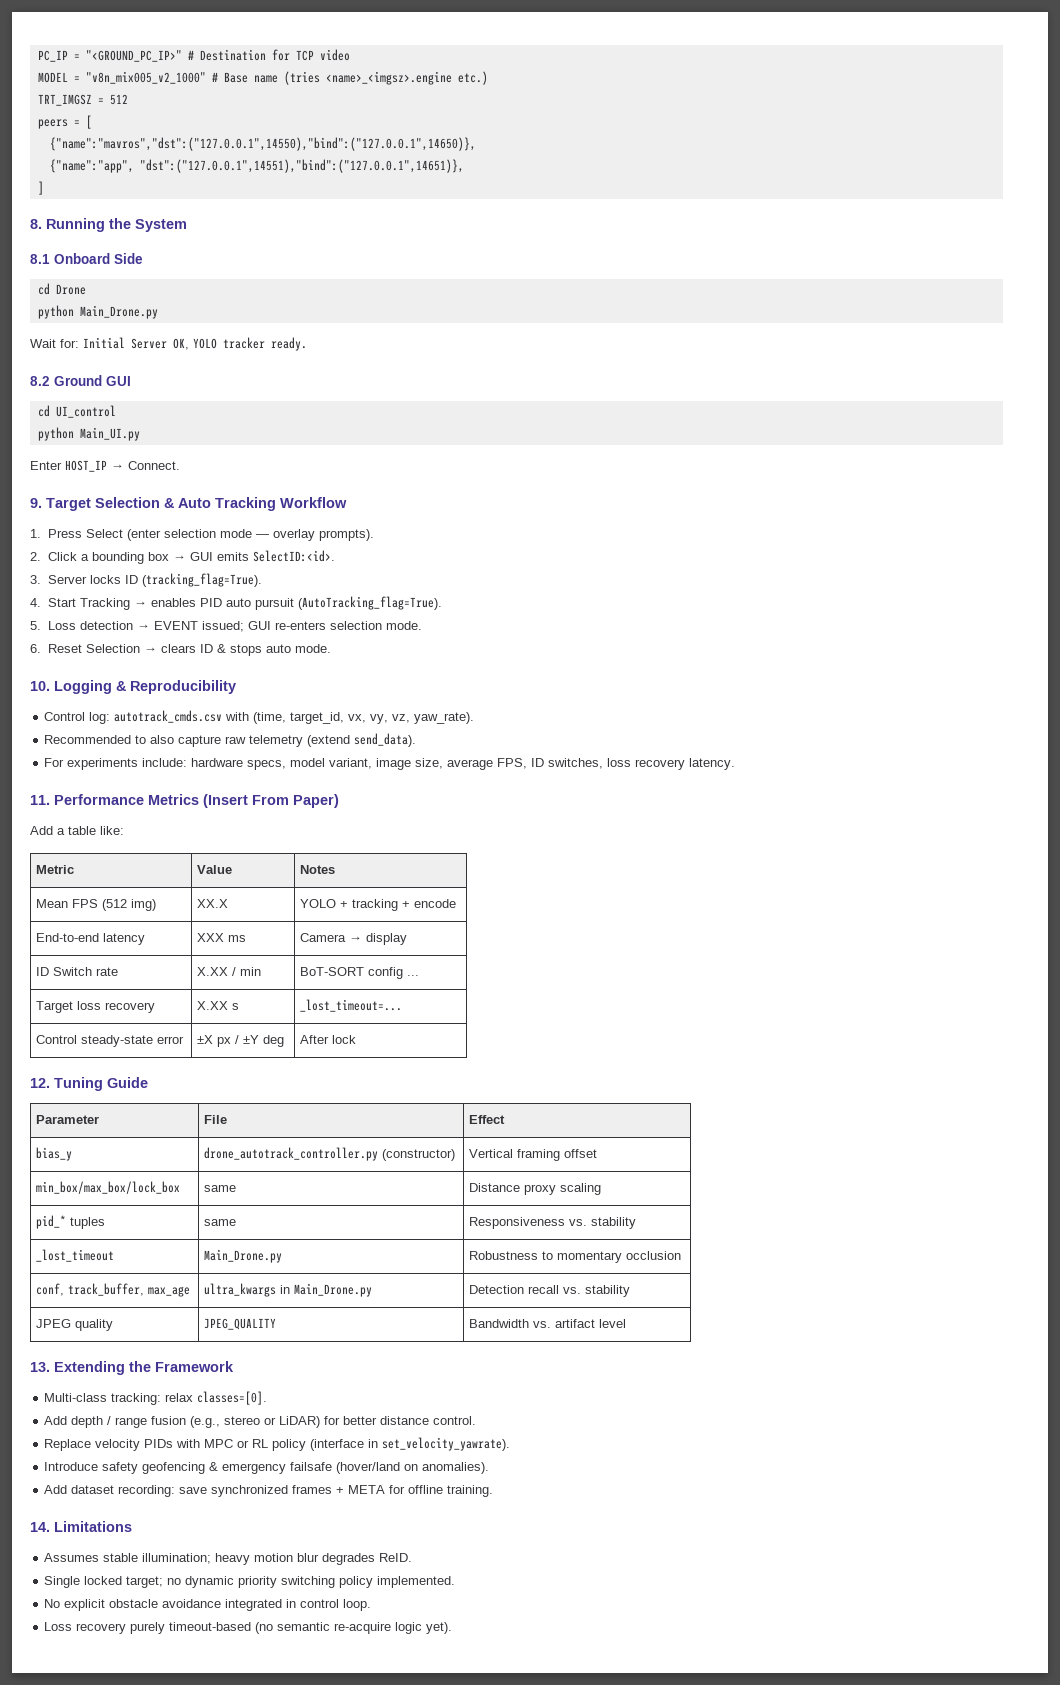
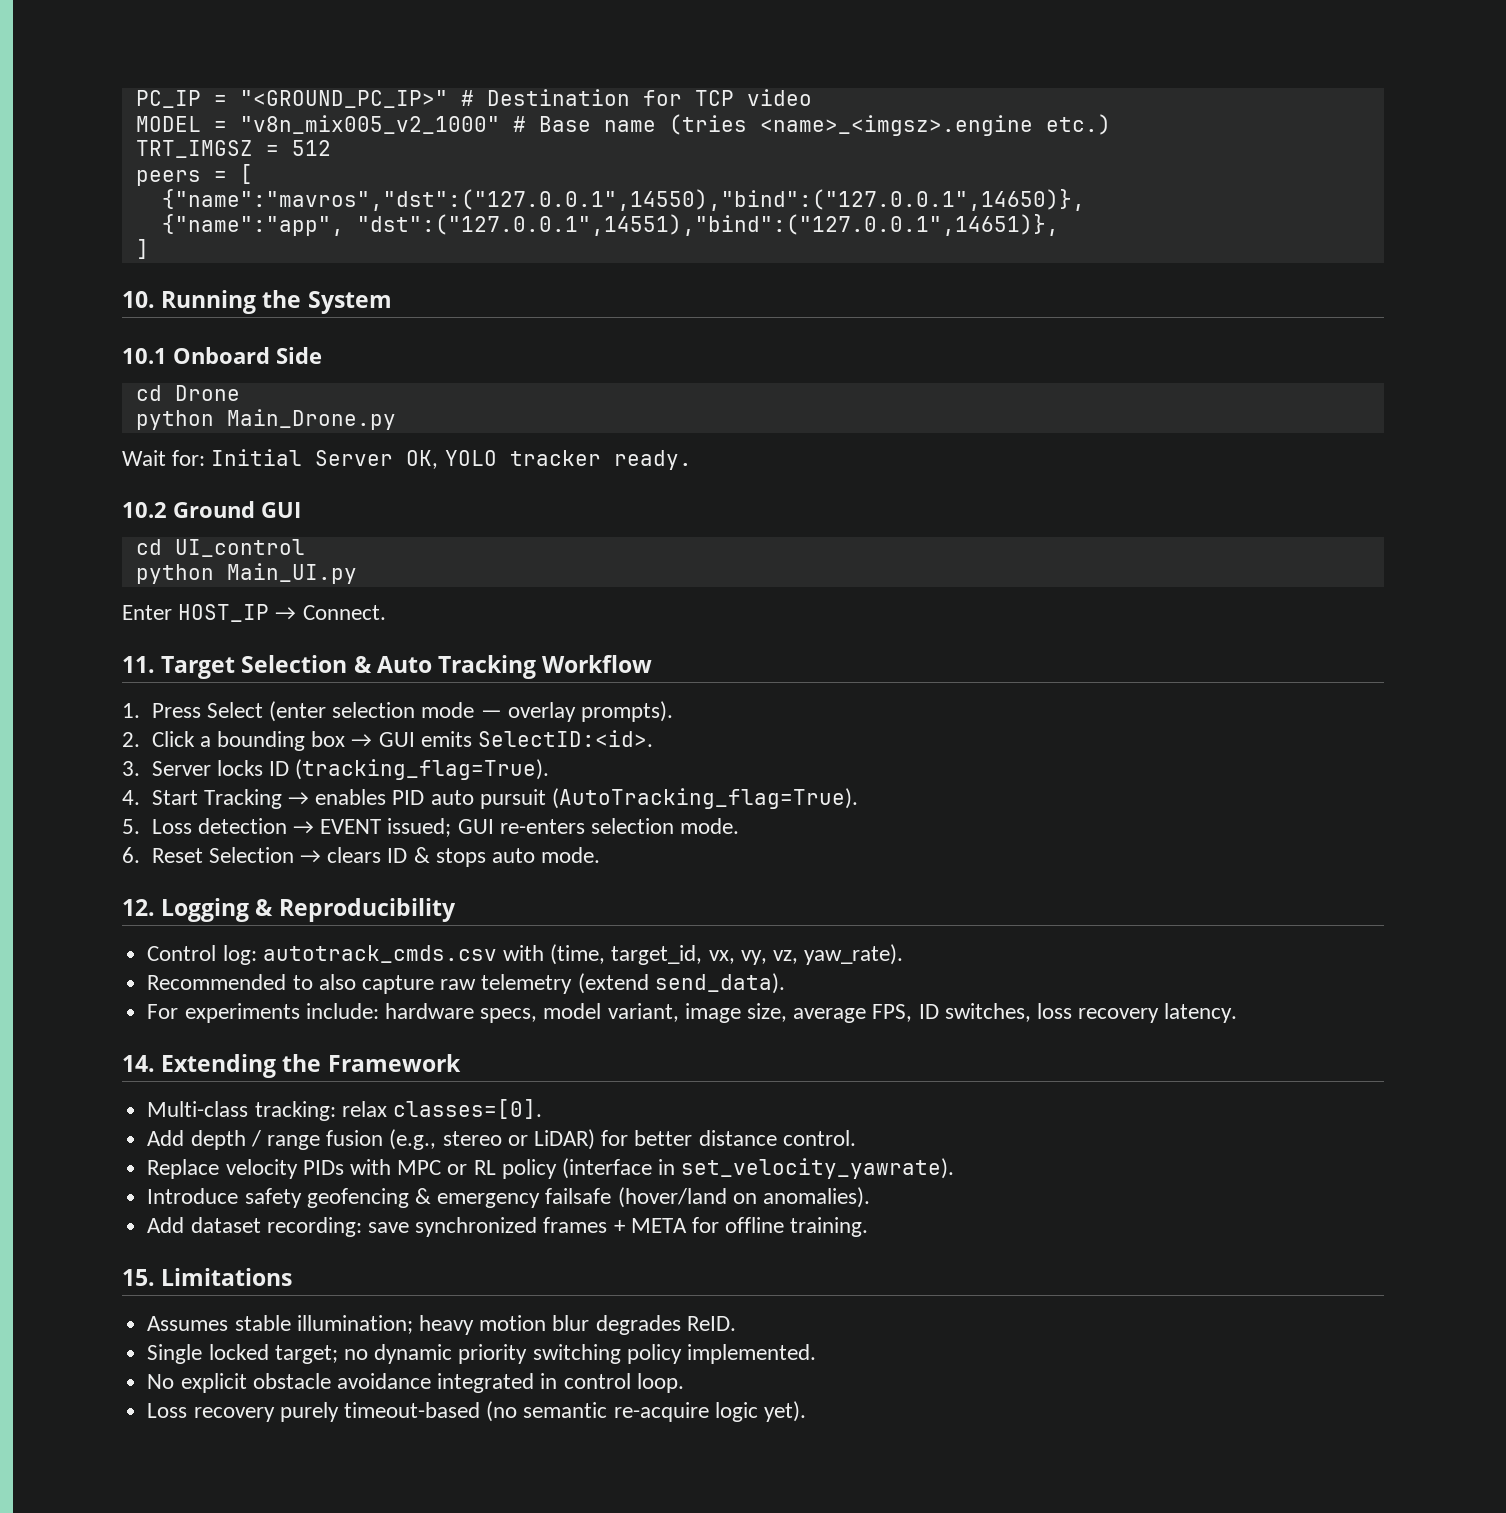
- 8. Running the System
+ 10. Running the System
- 8.1 Onboard Side
+ 10.1 Onboard Side
- 8.2 Ground GUI
+ 10.2 Ground GUI
- 9. Target Selection & Auto Tracking Workflow
+ 11. Target Selection & Auto Tracking Workflow
- 10. Logging & Reproducibility
+ 12. Logging & Reproducibility
- 11. Performance Metrics (Insert From Paper)
- Add a table like:
- Metric | Value | Notes
- Mean FPS (512 img) | XX.X | YOLO + tracking + encode
- End-to-end latency | XXX ms | Camera → display
- ID Switch rate | X.XX / min | BoT-SORT config ...
- Target loss recovery | X.XX s | _lost_timeout=...
- Control steady-state error | ±X px / ±Y deg | After lock
- 12. Tuning Guide
- Parameter | File | Effect
- bias_y | drone_autotrack_controller.py (constructor) | Vertical framing offset
- min_box/max_box/lock_box | same | Distance proxy scaling
- pid_* tuples | same | Responsiveness vs. stability
- _lost_timeout | Main_Drone.py | Robustness to momentary occlusion
- conf, track_buffer, max_age | ultra_kwargs in Main_Drone.py | Detection recall vs. stability
- JPEG quality | JPEG_QUALITY | Bandwidth vs. artifact level
- 13. Extending the Framework
+ 14. Extending the Framework
- 14. Limitations
+ 15. Limitations

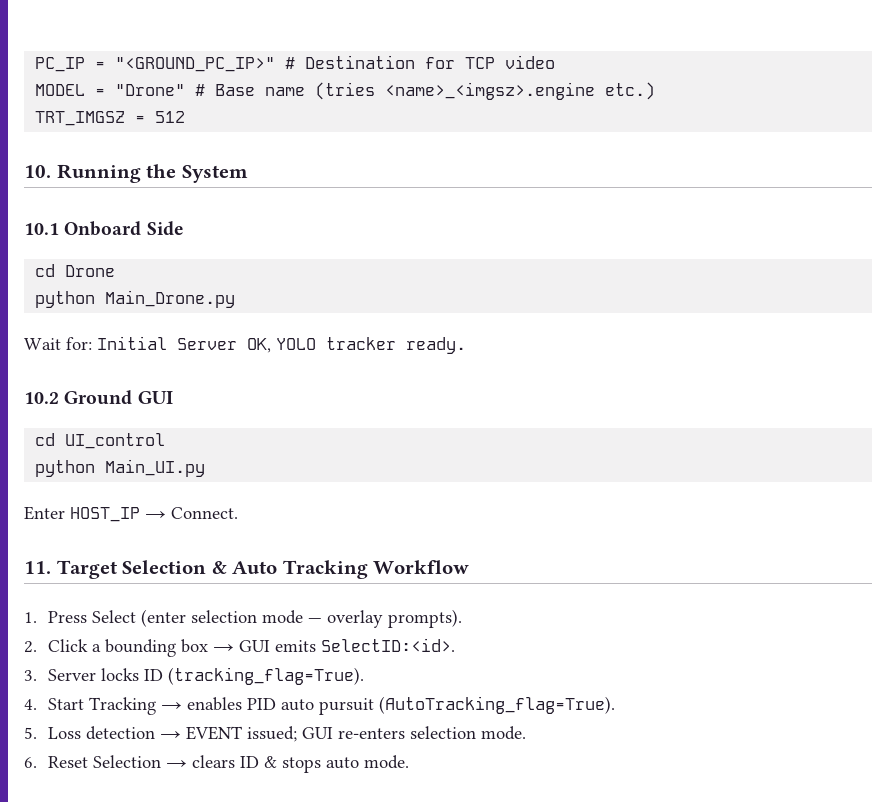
- MODEL = "v8n_mix005_v2_1000" # Base name (tries <name>_<imgsz>.engine etc.)
+ MODEL = "Drone" # Base name (tries <name>_<imgsz>.engine etc.)
- peers = [
- {"name":"mavros","dst":("127.0.0.1",14550),"bind":("127.0.0.1",14650)},
- {"name":"app", "dst":("127.0.0.1",14551),"bind":("127.0.0.1",14651)},
- ]
- 12. Logging & Reproducibility
- Control log: autotrack_cmds.csv with (time, target_id, vx, vy, vz, yaw_rate).
- Recommended to also capture raw telemetry (extend send_data).
- For experiments include: hardware specs, model variant, image size, average FPS, ID switches, loss recovery latency.
- 14. Extending the Framework
- Multi-class tracking: relax classes=[0].
- Add depth / range fusion (e.g., stereo or LiDAR) for better distance control.
- Replace velocity PIDs with MPC or RL policy (interface in set_velocity_yawrate).
- Introduce safety geofencing & emergency failsafe (hover/land on anomalies).
- Add dataset recording: save synchronized frames + META for offline training.
- 15. Limitations
- Assumes stable illumination; heavy motion blur degrades ReID.
- Single locked target; no dynamic priority switching policy implemented.
- No explicit obstacle avoidance integrated in control loop.
- Loss recovery purely timeout-based (no semantic re-acquire logic yet).

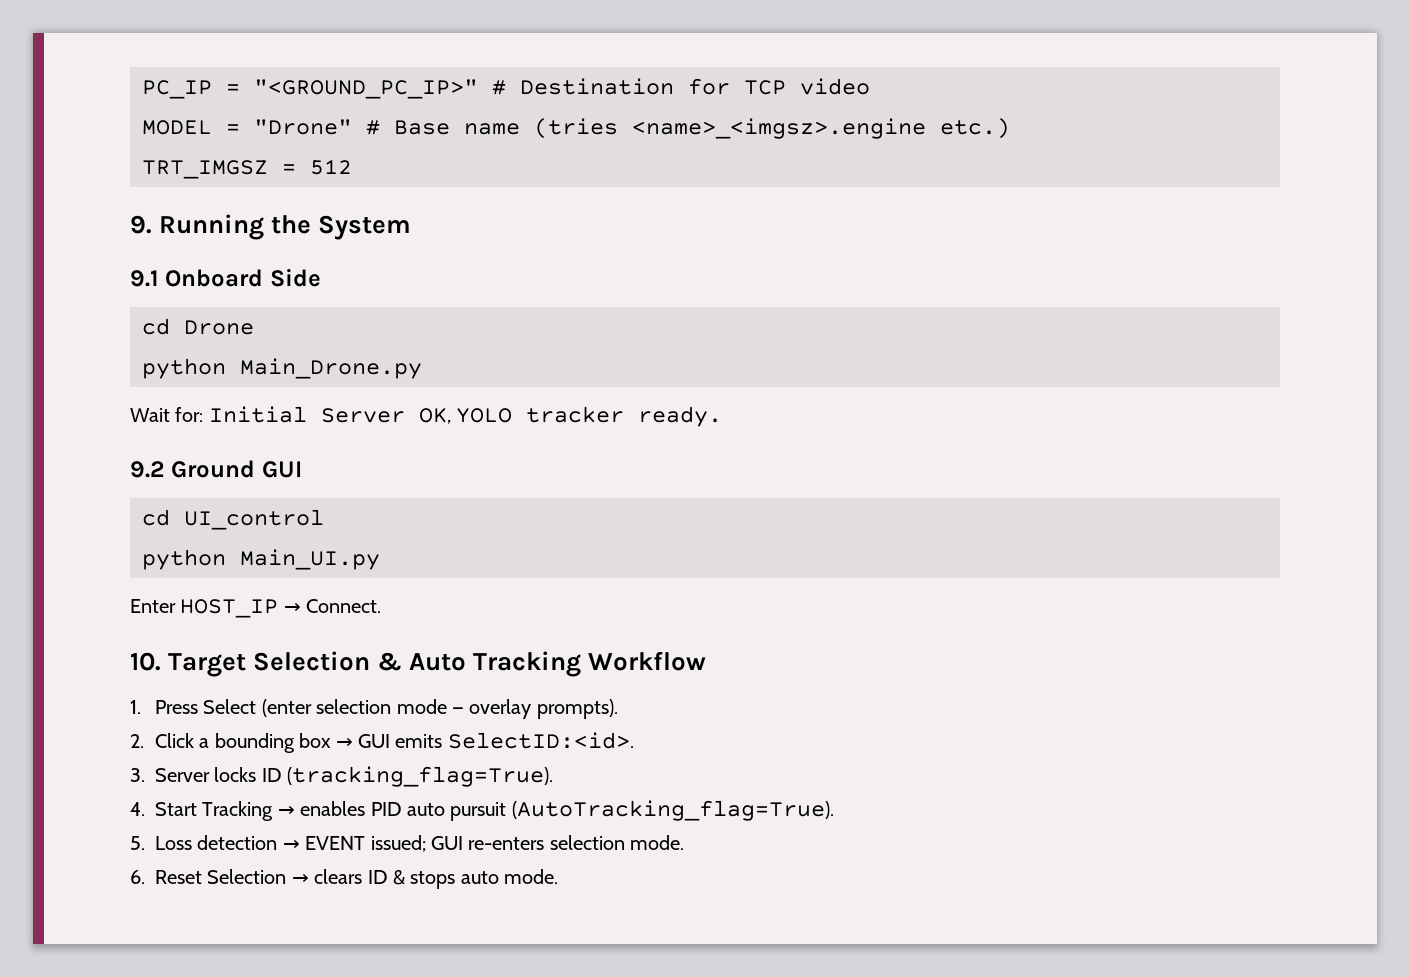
- 10. Running the System
+ 9. Running the System
- 10.1 Onboard Side
+ 9.1 Onboard Side
- 10.2 Ground GUI
+ 9.2 Ground GUI
- 11. Target Selection & Auto Tracking Workflow
+ 10. Target Selection & Auto Tracking Workflow

